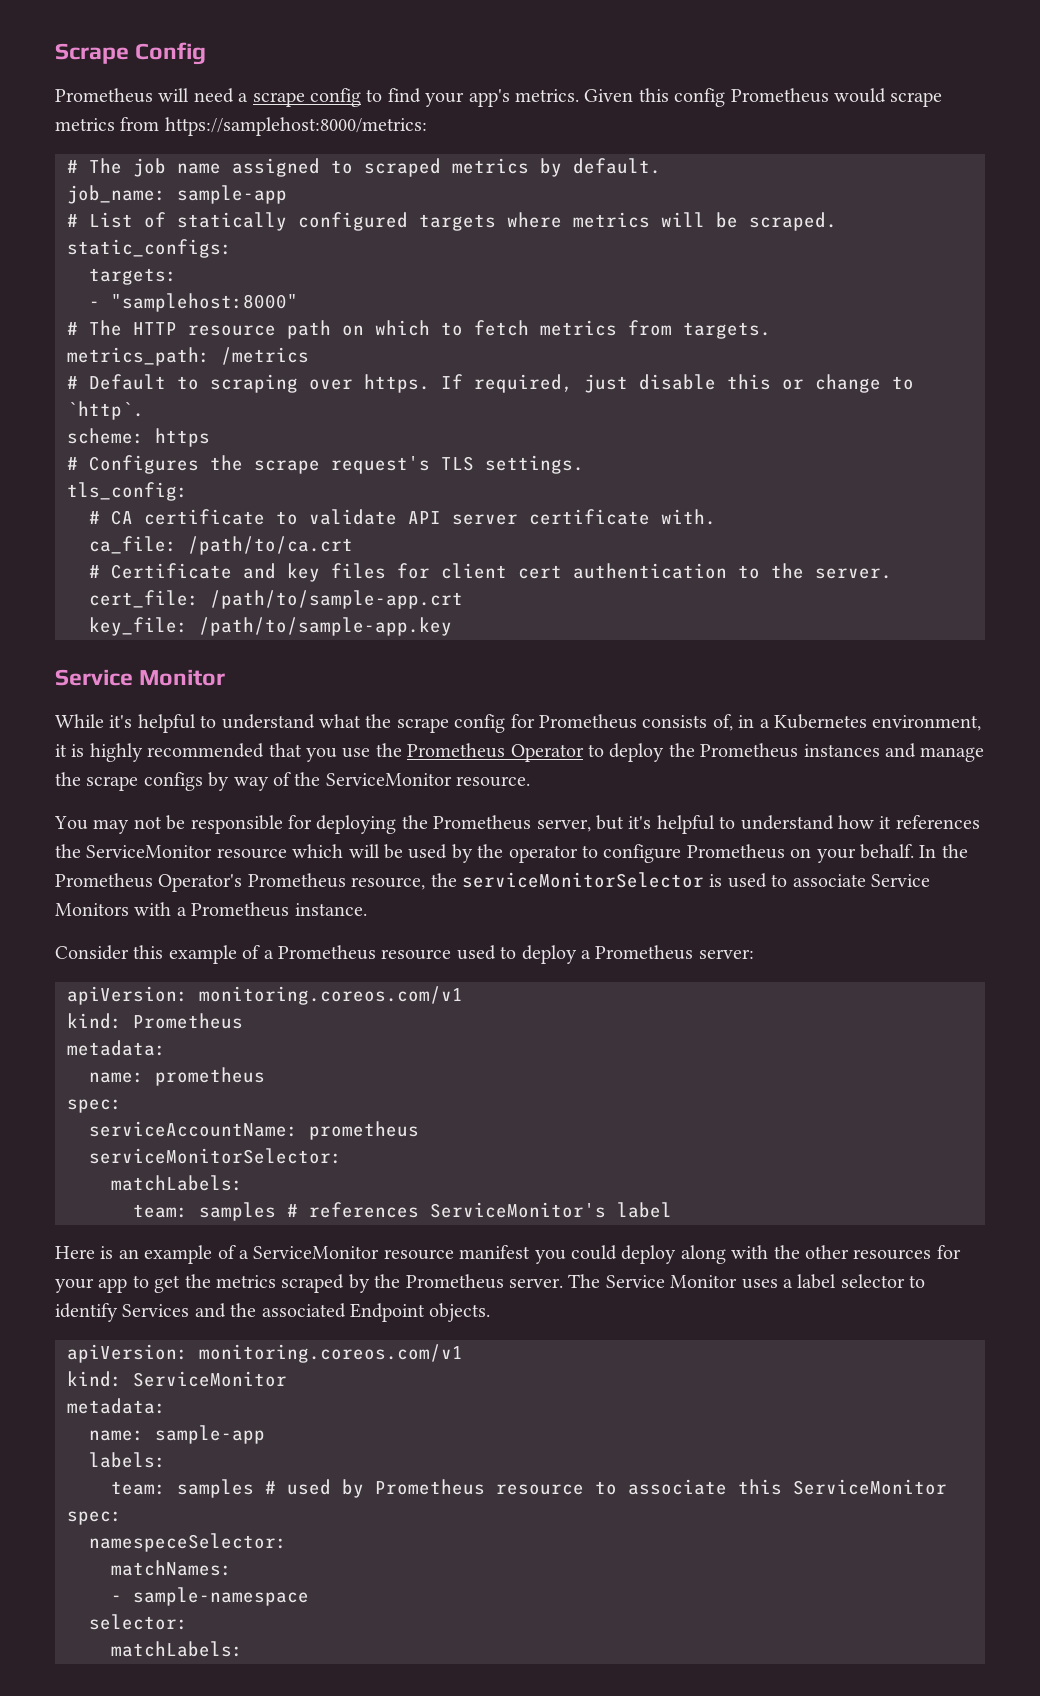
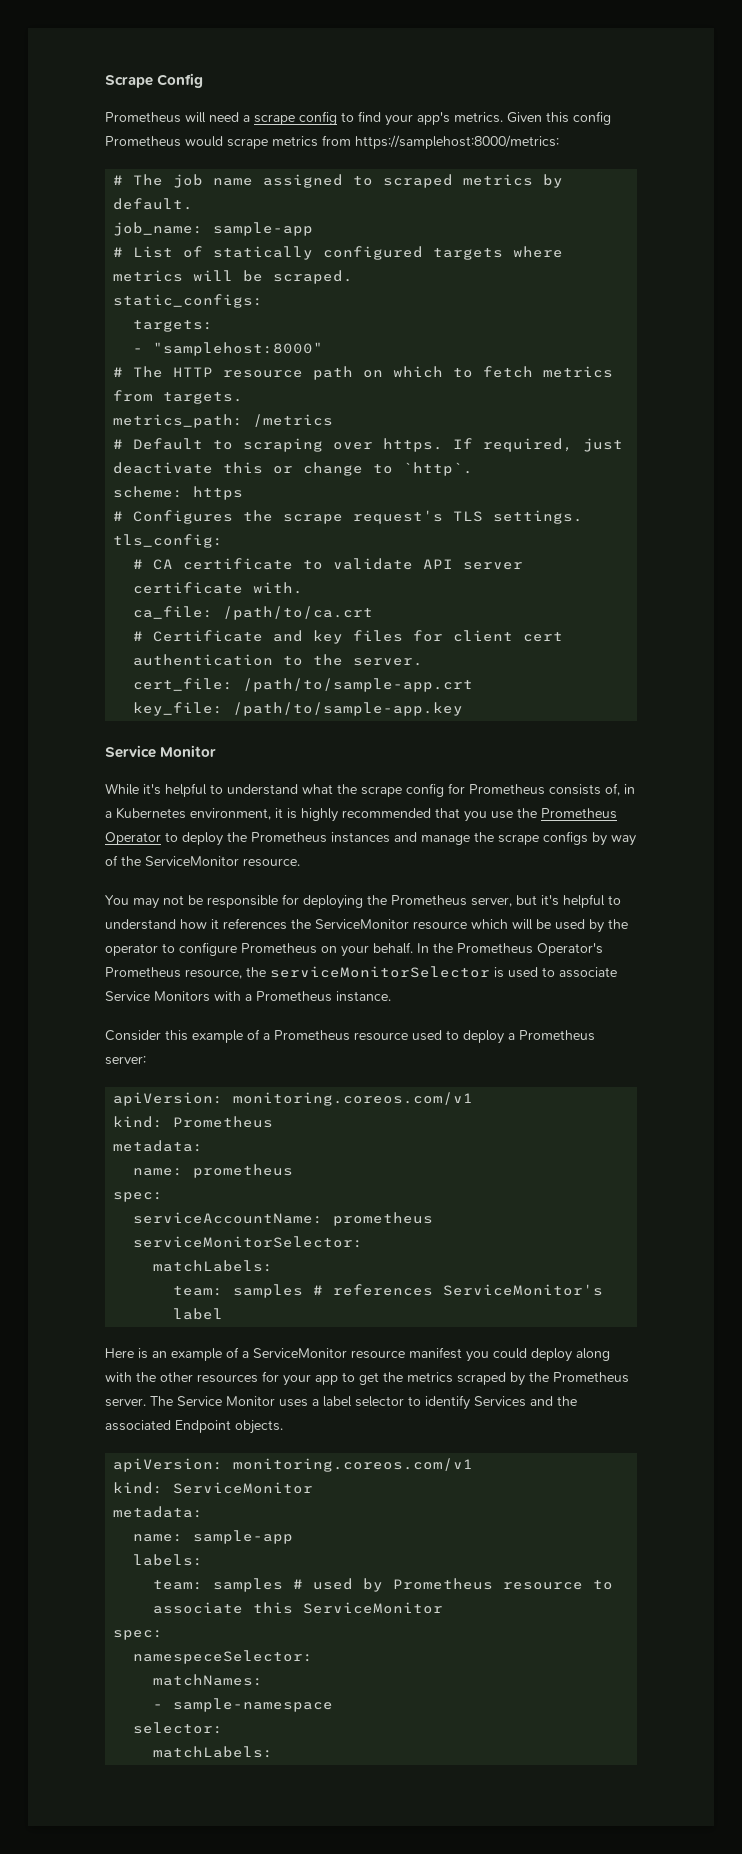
- If required, just disable this or change to `http`.
+ If required, just deactivate this or change to `http`.

